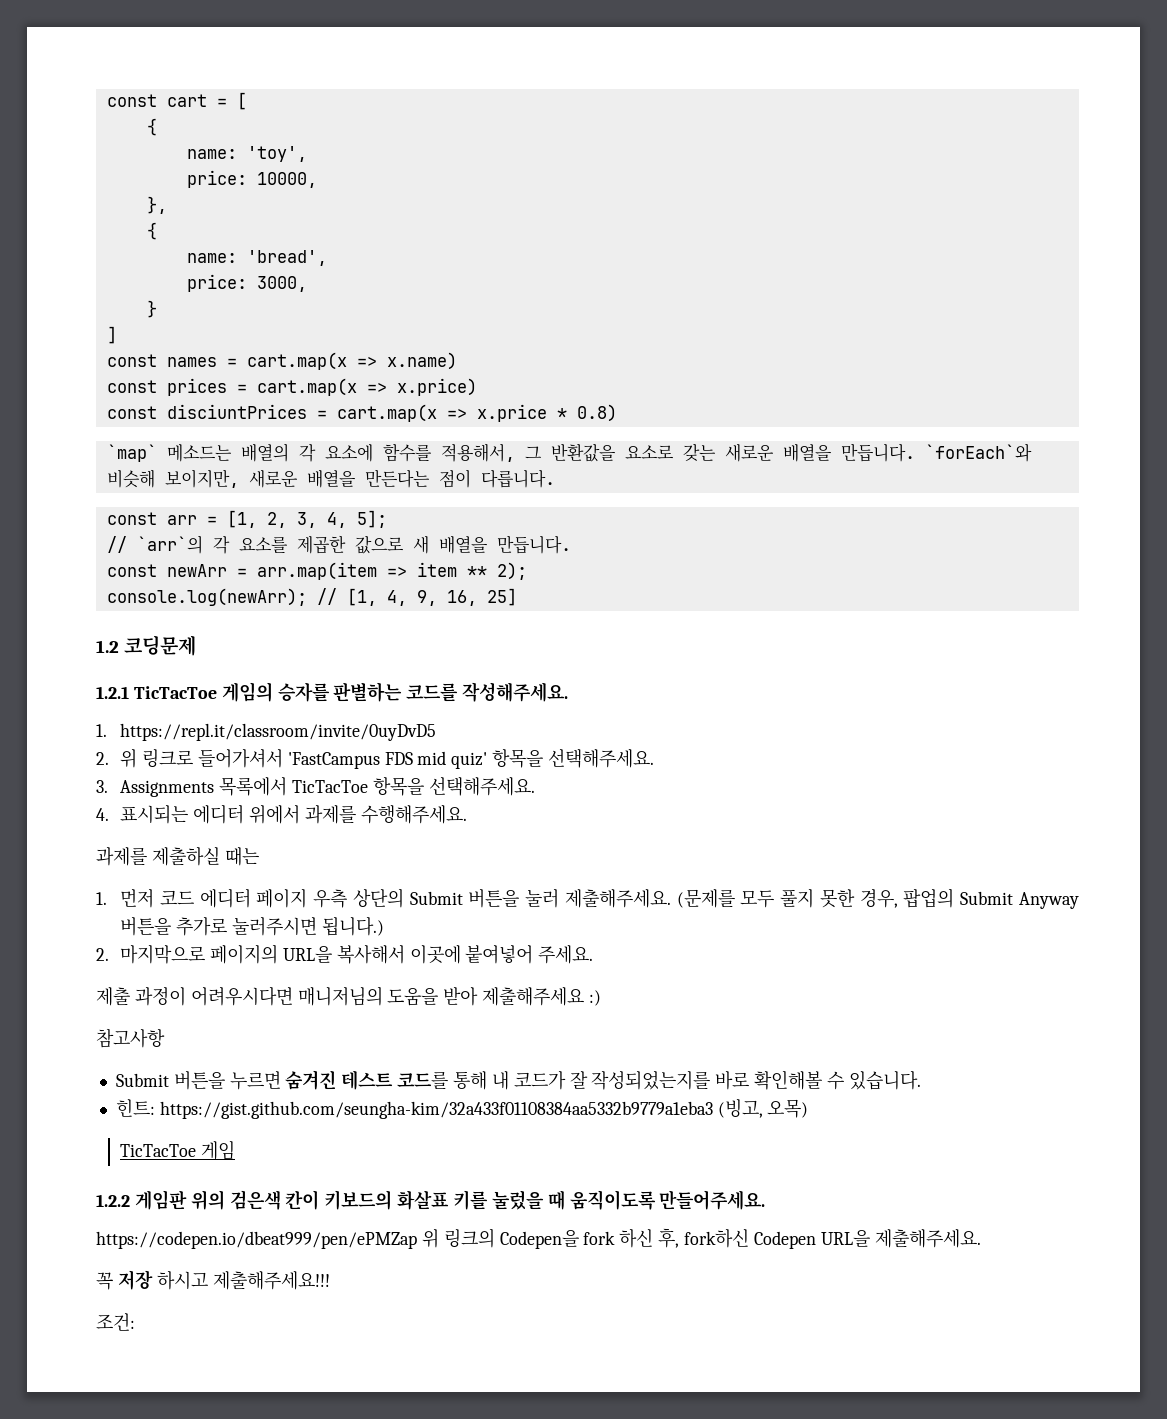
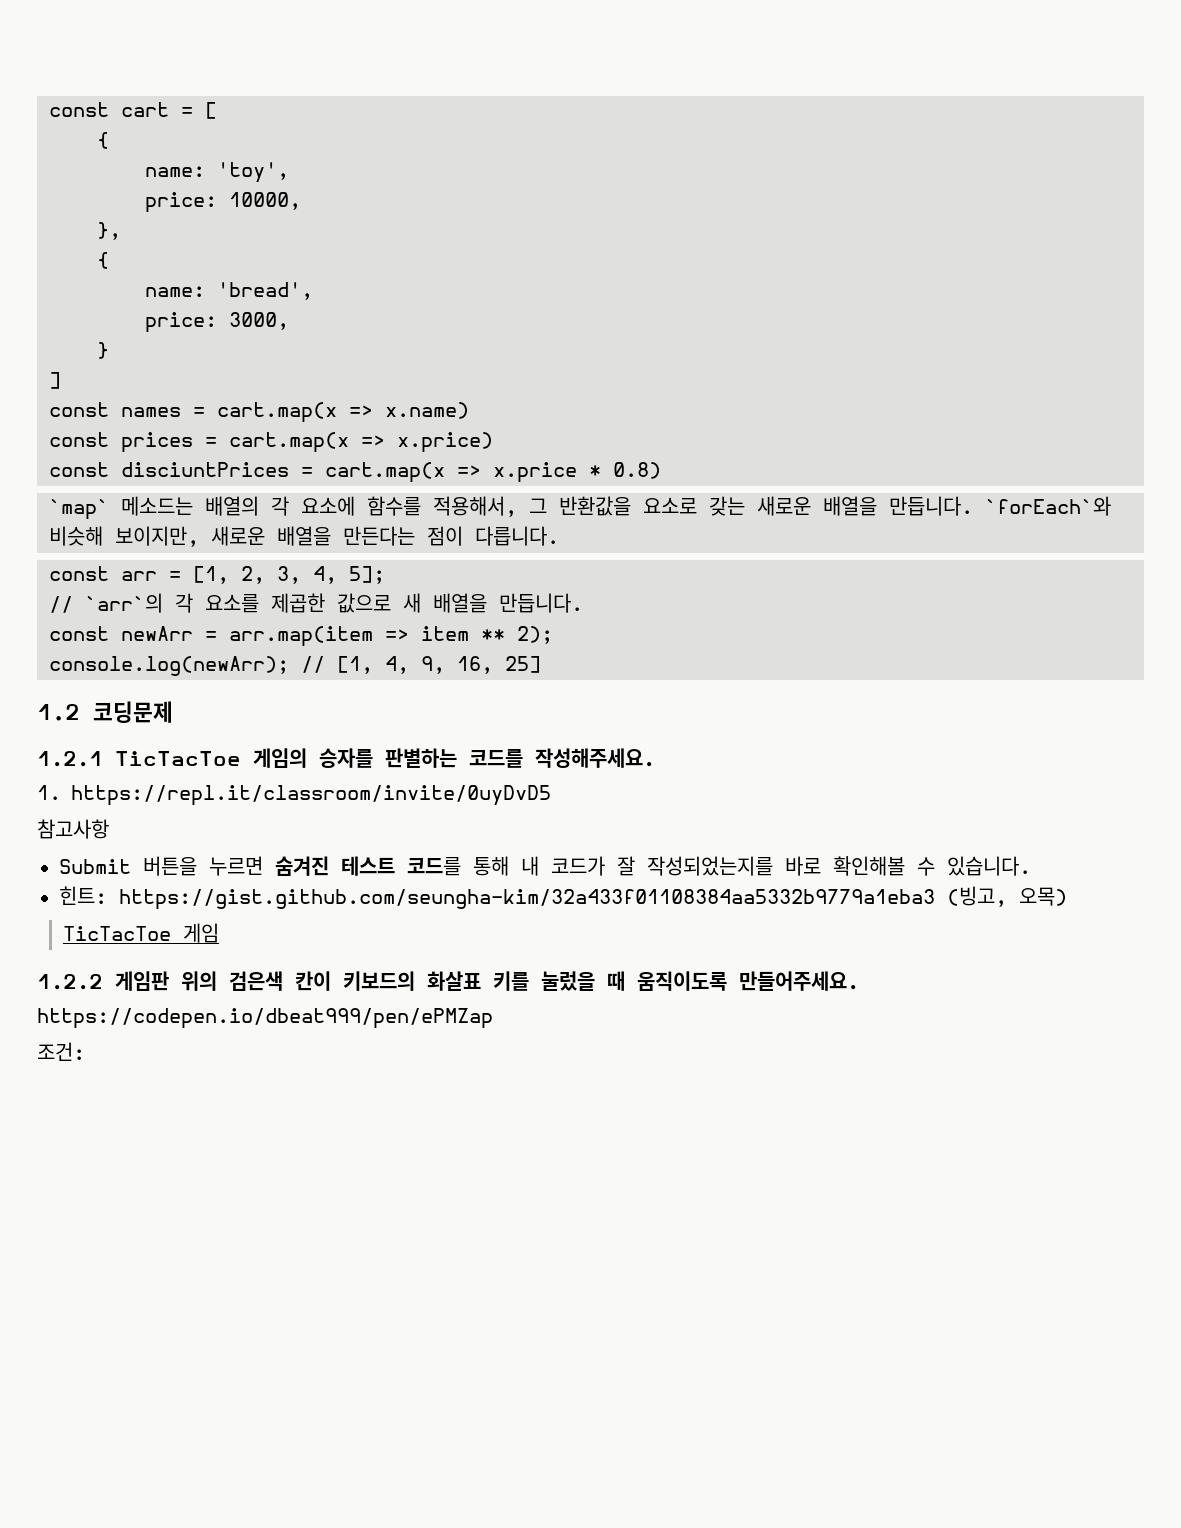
- 2. 위 링크로 들어가셔서 'FastCampus FDS mid quiz' 항목을 선택해주세요.
- 3. Assignments 목록에서 TicTacToe 항목을 선택해주세요.
- 4. 표시되는 에디터 위에서 과제를 수행해주세요.
- 과제를 제출하실 때는
- 1. 먼저 코드 에디터 페이지 우측 상단의 Submit 버튼을 눌러 제출해주세요. (문제를 모두 풀지 못한 경우, 팝업의 Submit Anyway 버튼을 추가로 눌러주시면 됩니다.)
- 2. 마지막으로 페이지의 URL을 복사해서 이곳에 붙여넣어 주세요.
- 제출 과정이 어려우시다면 매니저님의 도움을 받아 제출해주세요 :)
- https://codepen.io/dbeat999/pen/ePMZap 위 링크의 Codepen을 fork 하신 후, fork하신 Codepen URL을 제출해주세요.
- 꼭 저장 하시고 제출해주세요!!!
+ https://codepen.io/dbeat999/pen/ePMZap

